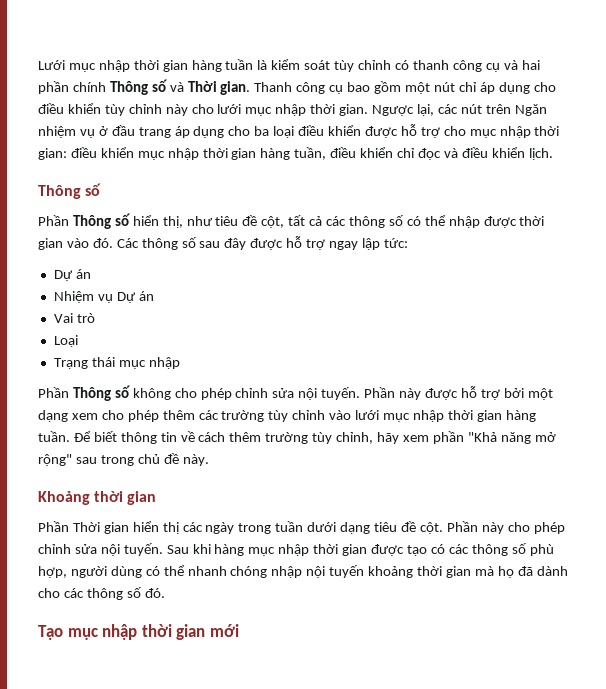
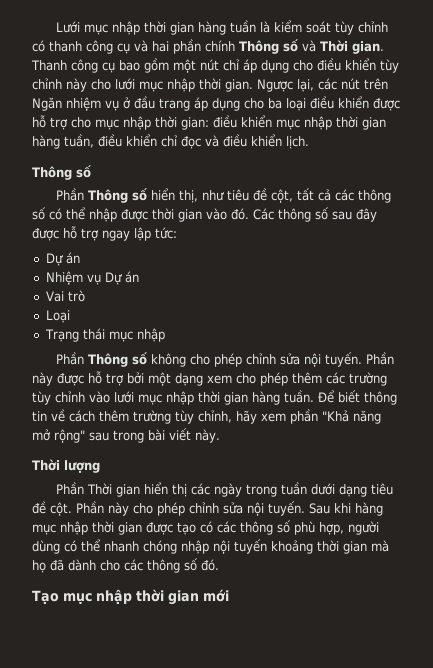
- Để biết thông tin về cách thêm trường tùy chỉnh, hãy xem phần "Khả năng mở rộng" sau trong chủ đề này.
+ Để biết thông tin về cách thêm trường tùy chỉnh, hãy xem phần "Khả năng mở rộng" sau trong bài viết này.
- Khoảng thời gian
+ Thời lượng

